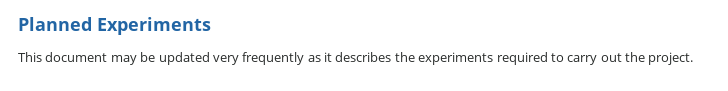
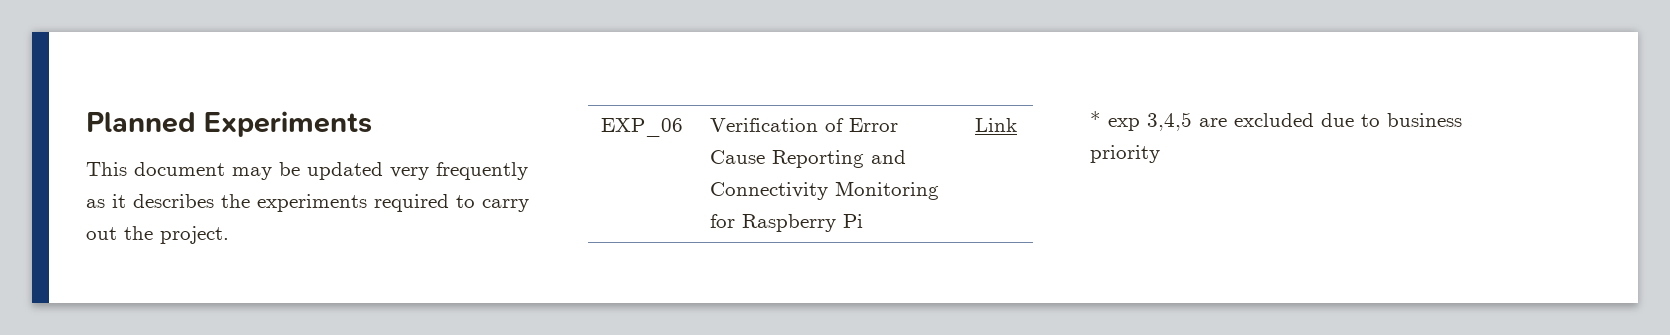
+ EXP_06 | Verification of Error Cause Reporting and Connectivity Monitoring for Raspberry Pi | Link
+ * exp 3,4,5 are excluded due to business priority

